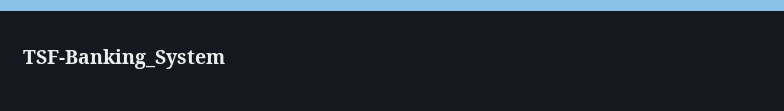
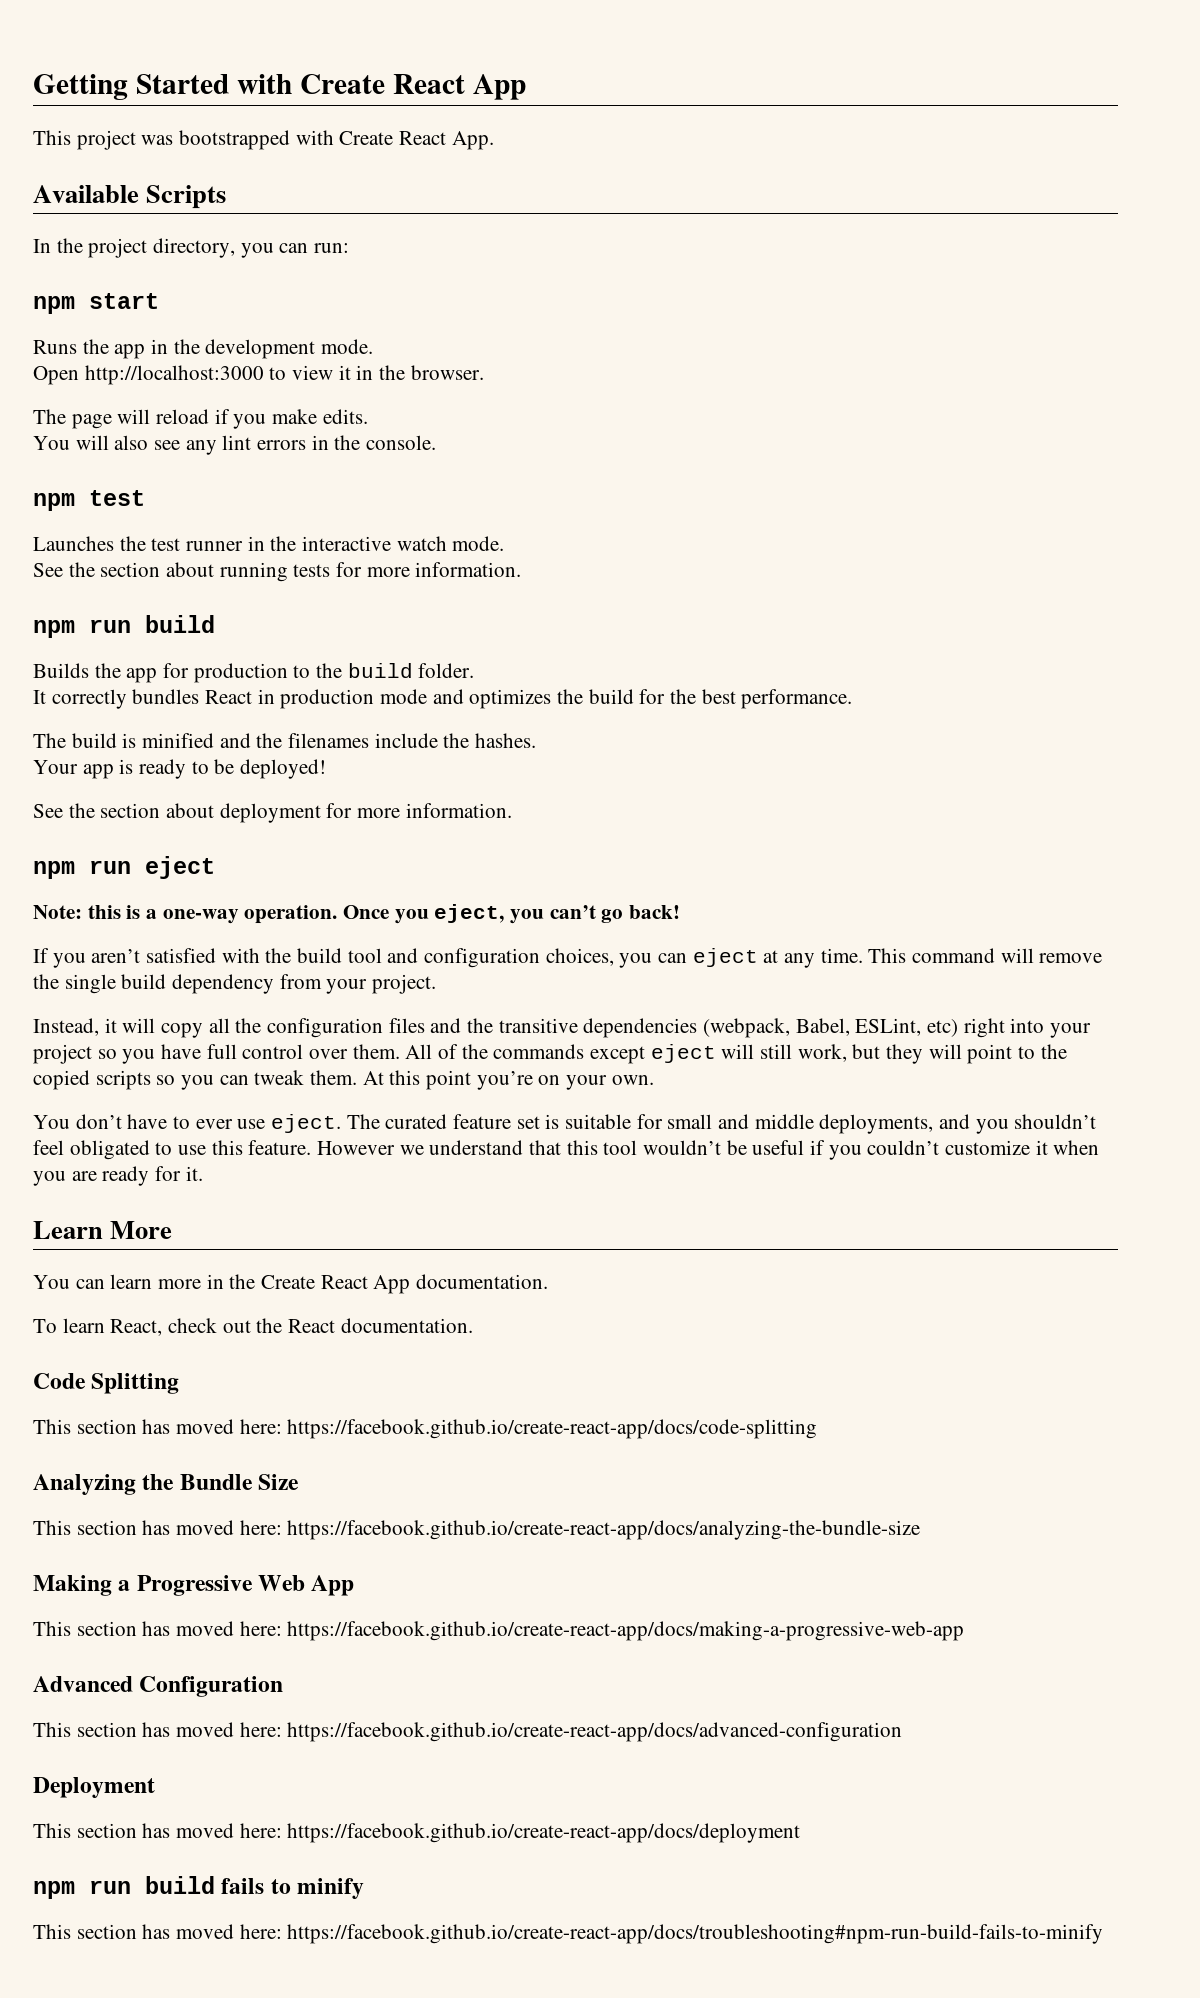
- TSF-Banking_System
+ Getting Started with Create React App
+ This project was bootstrapped with Create React App.
+ Available Scripts
+ In the project directory, you can run:
+ npm start
+ Runs the app in the development mode.
+ Open http://localhost:3000 to view it in the browser.
+ The page will reload if you make edits.
+ You will also see any lint errors in the console.
+ npm test
+ Launches the test runner in the interactive watch mode.
+ See the section about running tests for more information.
+ npm run build
+ Builds the app for production to the build folder.
+ It correctly bundles React in production mode and optimizes the build for the best performance.
+ The build is minified and the filenames include the hashes.
+ Your app is ready to be deployed!
+ See the section about deployment for more information.
+ npm run eject
+ Note: this is a one-way operation. Once you eject, you can’t go back!
+ If you aren’t satisfied with the build tool and configuration choices, you can eject at any time. This command will remove the single build dependency from your project.
+ Instead, it will copy all the configuration files and the transitive dependencies (webpack, Babel, ESLint, etc) right into your project so you have full control over them. All of the commands except eject will still work, but they will point to the copied scripts so you can tweak them. At this point you’re on your own.
+ You don’t have to ever use eject. The curated feature set is suitable for small and middle deployments, and you shouldn’t feel obligated to use this feature. However we understand that this tool wouldn’t be useful if you couldn’t customize it when you are ready for it.
+ Learn More
+ You can learn more in the Create React App documentation.
+ To learn React, check out the React documentation.
+ Code Splitting
+ This section has moved here: https://facebook.github.io/create-react-app/docs/code-splitting
+ Analyzing the Bundle Size
+ This section has moved here: https://facebook.github.io/create-react-app/docs/analyzing-the-bundle-size
+ Making a Progressive Web App
+ This section has moved here: https://facebook.github.io/create-react-app/docs/making-a-progressive-web-app
+ Advanced Configuration
+ This section has moved here: https://facebook.github.io/create-react-app/docs/advanced-configuration
+ Deployment
+ This section has moved here: https://facebook.github.io/create-react-app/docs/deployment
+ npm run build fails to minify
+ This section has moved here: https://facebook.github.io/create-react-app/docs/troubleshooting#npm-run-build-fails-to-minify

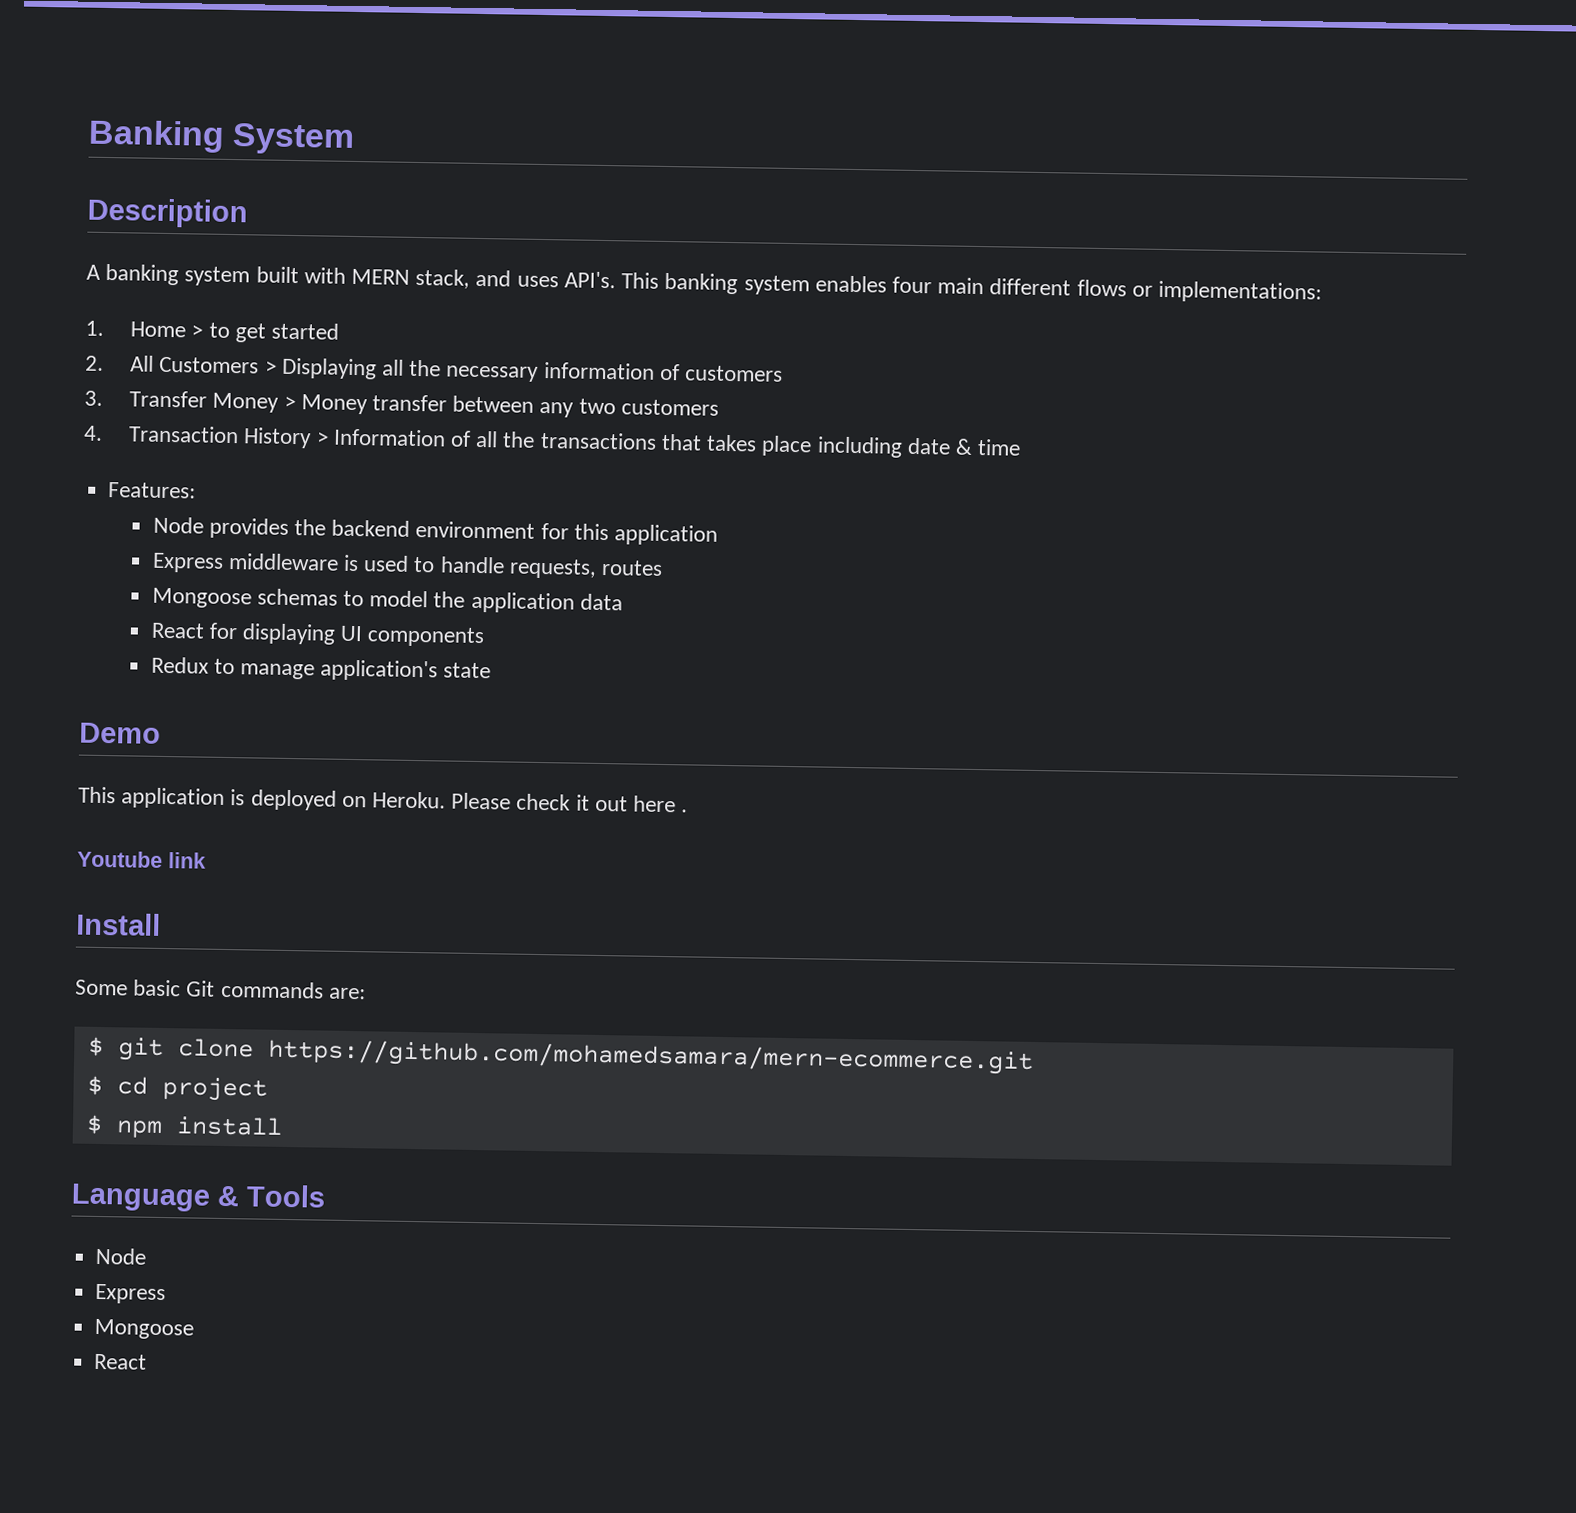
- Getting Started with Create React App
- This project was bootstrapped with Create React App.
- Available Scripts
- In the project directory, you can run:
- npm start
- Runs the app in the development mode.
- Open http://localhost:3000 to view it in the browser.
- The page will reload if you make edits.
- You will also see any lint errors in the console.
- npm test
- Launches the test runner in the interactive watch mode.
- See the section about running tests for more information.
- npm run build
- Builds the app for production to the build folder.
- It correctly bundles React in production mode and optimizes the build for the best performance.
- The build is minified and the filenames include the hashes.
- Your app is ready to be deployed!
- See the section about deployment for more information.
- npm run eject
- Note: this is a one-way operation. Once you eject, you can’t go back!
- If you aren’t satisfied with the build tool and configuration choices, you can eject at any time. This command will remove the single build dependency from your project.
- Instead, it will copy all the configuration files and the transitive dependencies (webpack, Babel, ESLint, etc) right into your project so you have full control over them. All of the commands except eject will still work, but they will point to the copied scripts so you can tweak them. At this point you’re on your own.
- You don’t have to ever use eject. The curated feature set is suitable for small and middle deployments, and you shouldn’t feel obligated to use this feature. However we understand that this tool wouldn’t be useful if you couldn’t customize it when you are ready for it.
- Learn More
- You can learn more in the Create React App documentation.
- To learn React, check out the React documentation.
- Code Splitting
- This section has moved here: https://facebook.github.io/create-react-app/docs/code-splitting
- Analyzing the Bundle Size
- This section has moved here: https://facebook.github.io/create-react-app/docs/analyzing-the-bundle-size
- Making a Progressive Web App
- This section has moved here: https://facebook.github.io/create-react-app/docs/making-a-progressive-web-app
- Advanced Configuration
- This section has moved here: https://facebook.github.io/create-react-app/docs/advanced-configuration
- Deployment
- This section has moved here: https://facebook.github.io/create-react-app/docs/deployment
- npm run build fails to minify
- This section has moved here: https://facebook.github.io/create-react-app/docs/troubleshooting#npm-run-build-fails-to-minify
+ Banking System
+ Description
+ A banking system built with MERN stack, and uses API's. This banking system enables four main different flows or implementations:
+ 1. Home > to get started
+ 2. All Customers > Displaying all the necessary information of customers
+ 3. Transfer Money > Money transfer between any two customers
+ 4. Transaction History > Information of all the transactions that takes place including date & time
+ Features:
+ Node provides the backend environment for this application
+ Express middleware is used to handle requests, routes
+ Mongoose schemas to model the application data
+ React for displaying UI components
+ Redux to manage application's state
+ Demo
+ This application is deployed on Heroku. Please check it out here .
+ Youtube link
+ Install
+ Some basic Git commands are:
+ $ git clone https://github.com/mohamedsamara/mern-ecommerce.git
+ $ cd project
+ $ npm install
+ Language & Tools
+ Node
+ Express
+ Mongoose
+ React

